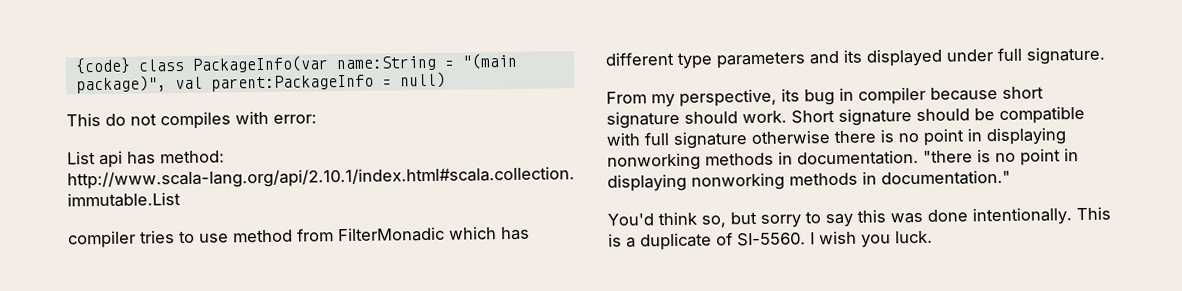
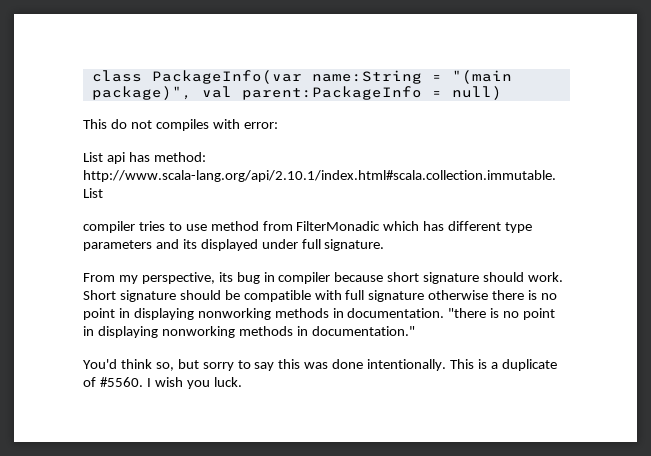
- {code} class PackageInfo(var name:String = "(main package)", val parent:PackageInfo = null)
+ class PackageInfo(var name:String = "(main package)", val parent:PackageInfo = null)
- This is a duplicate of SI-5560.
+ This is a duplicate of #5560.

